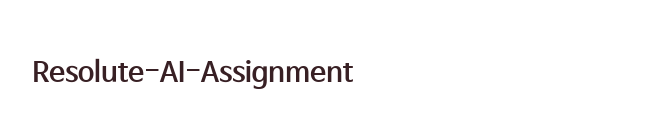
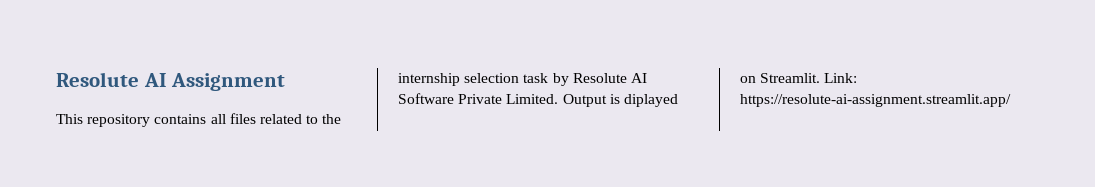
- Resolute-AI-Assignment
+ Resolute AI Assignment
+ This repository contains all files related to the internship selection task by Resolute AI Software Private Limited. Output is diplayed on Streamlit. Link: https://resolute-ai-assignment.streamlit.app/

